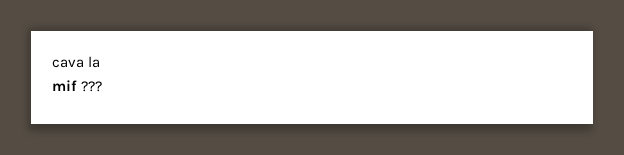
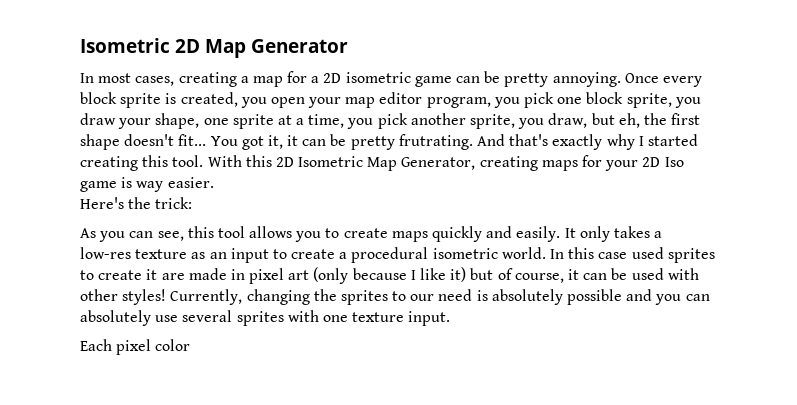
- cava la
- mif ???
+ Isometric 2D Map Generator
+ In most cases, creating a map for a 2D isometric game can be pretty annoying. Once every block sprite is created, you open your map editor program, you pick one block sprite, you draw your shape, one sprite at a time, you pick another sprite, you draw, but eh, the first shape doesn't fit... You got it, it can be pretty frutrating. And that's exactly why I started creating this tool. With this 2D Isometric Map Generator, creating maps for your 2D Iso game is way easier.
+ Here's the trick:
+ As you can see, this tool allows you to create maps quickly and easily. It only takes a low-res texture as an input to create a procedural isometric world. In this case used sprites to create it are made in pixel art (only because I like it) but of course, it can be used with other styles! Currently, changing the sprites to our need is absolutely possible and you can absolutely use several sprites with one texture input.
+ Each pixel color

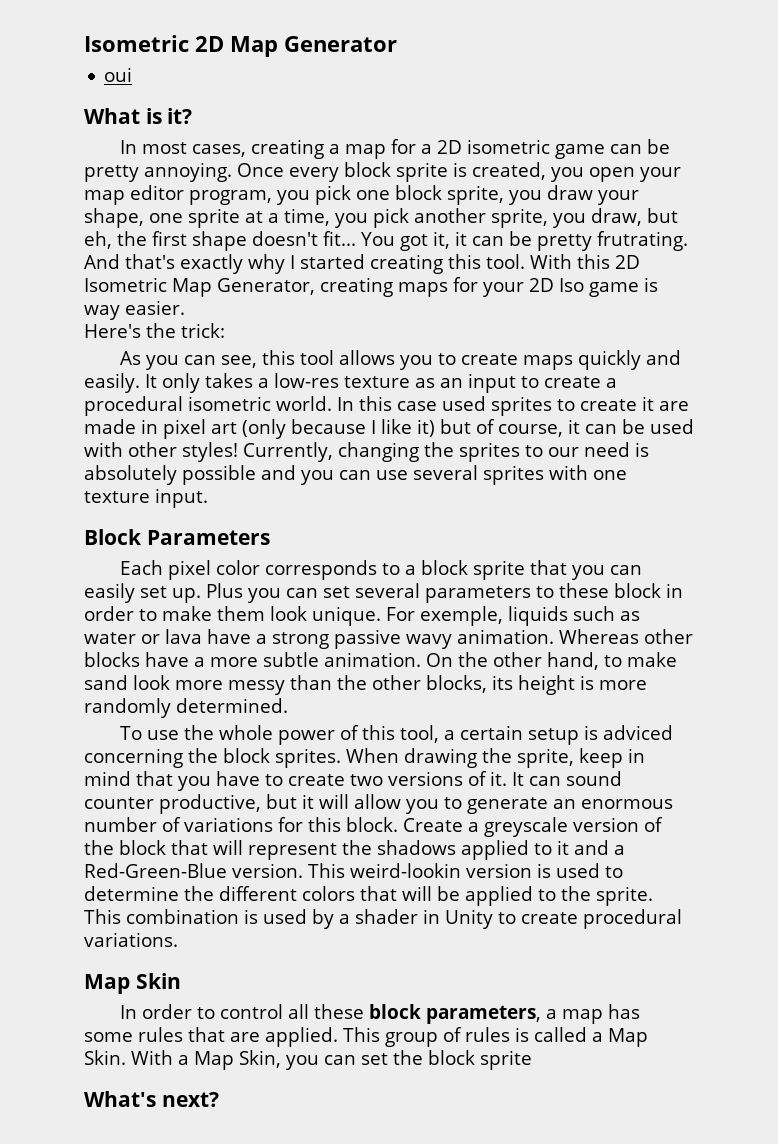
+ oui
+ What is it?
- Currently, changing the sprites to our need is absolutely possible and you can absolutely use several sprites with one texture input.
+ Currently, changing the sprites to our need is absolutely possible and you can use several sprites with one texture input.
+ Block Parameters
- Each pixel color
+ Each pixel color corresponds to a block sprite that you can easily set up. Plus you can set several parameters to these block in order to make them look unique. For exemple, liquids such as water or lava have a strong passive wavy animation. Whereas other blocks have a more subtle animation. On the other hand, to make sand look more messy than the other blocks, its height is more randomly determined.
+ To use the whole power of this tool, a certain setup is adviced concerning the block sprites. When drawing the sprite, keep in mind that you have to create two versions of it. It can sound counter productive, but it will allow you to generate an enormous number of variations for this block. Create a greyscale version of the block that will represent the shadows applied to it and a Red-Green-Blue version. This weird-lookin version is used to determine the different colors that will be applied to the sprite. This combination is used by a shader in Unity to create procedural variations.
+ Map Skin
+ In order to control all these block parameters, a map has some rules that are applied. This group of rules is called a Map Skin. With a Map Skin, you can set the block sprite
+ What's next?

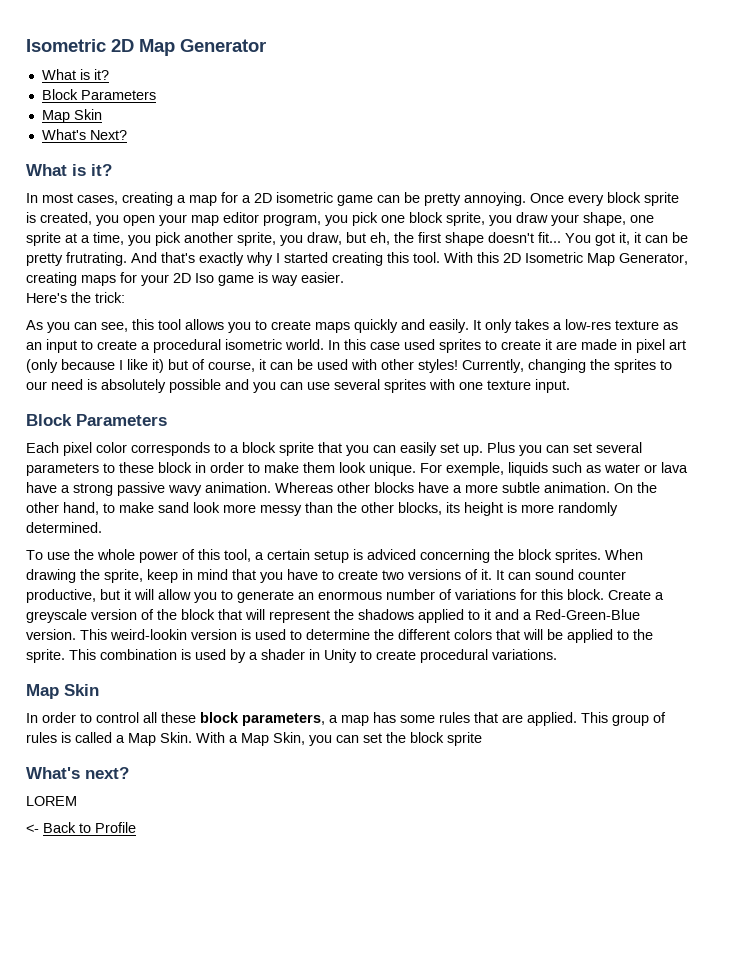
  Isometric 2D Map Generator
- oui
+ What is it?
+ Block Parameters
+ Map Skin
+ What's Next?
+ LOREM
+ <- Back to Profile

